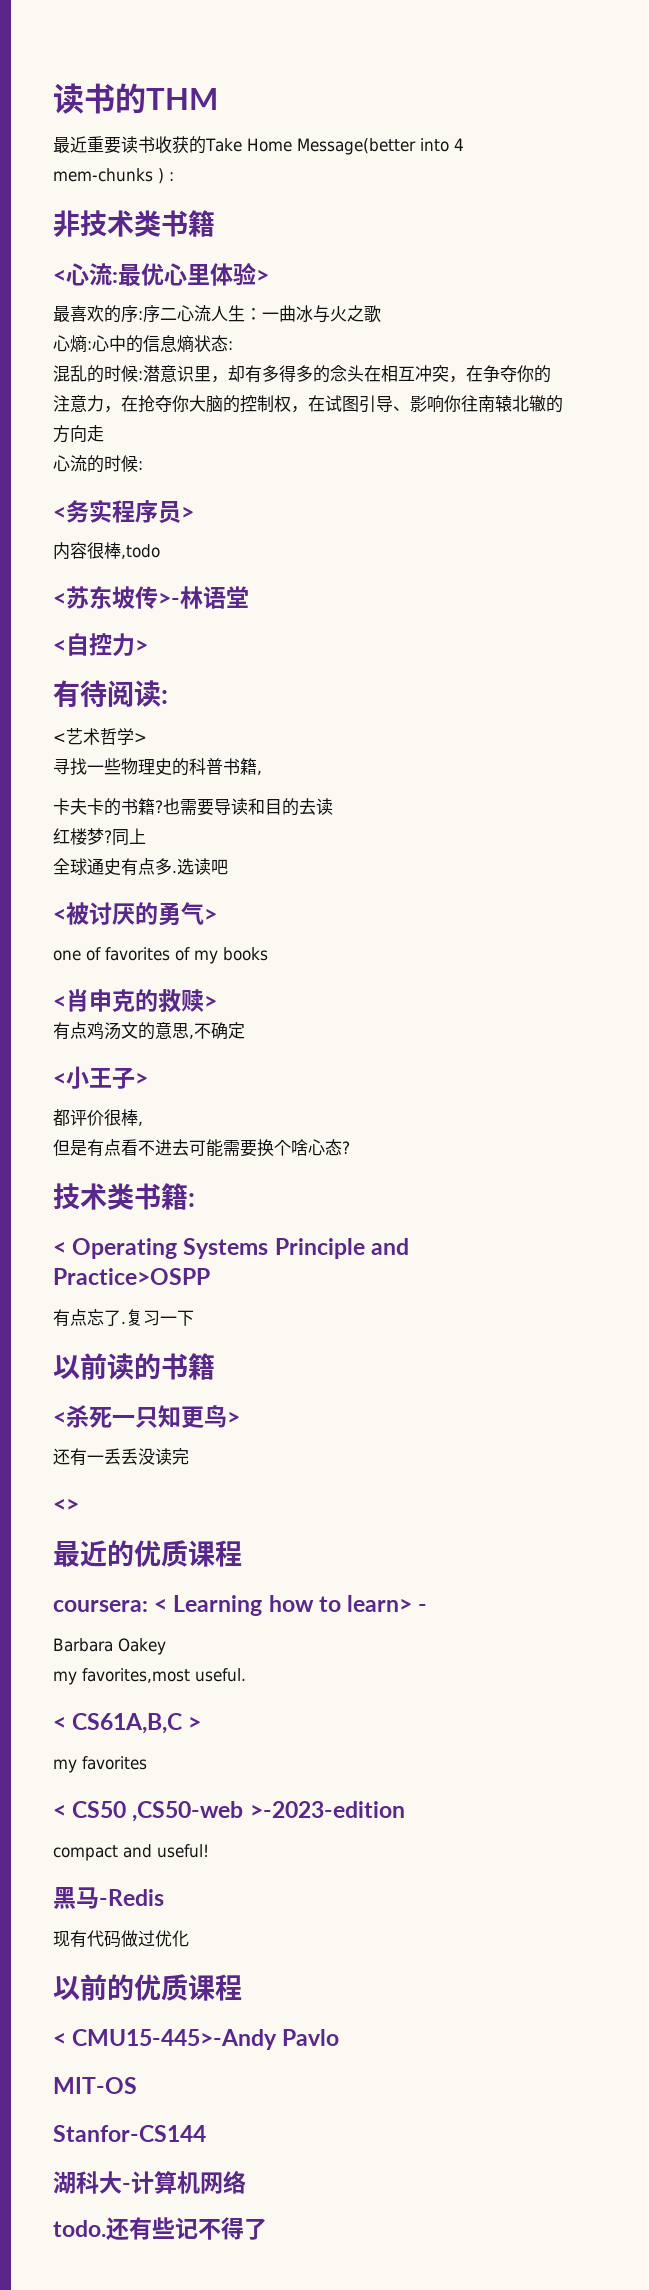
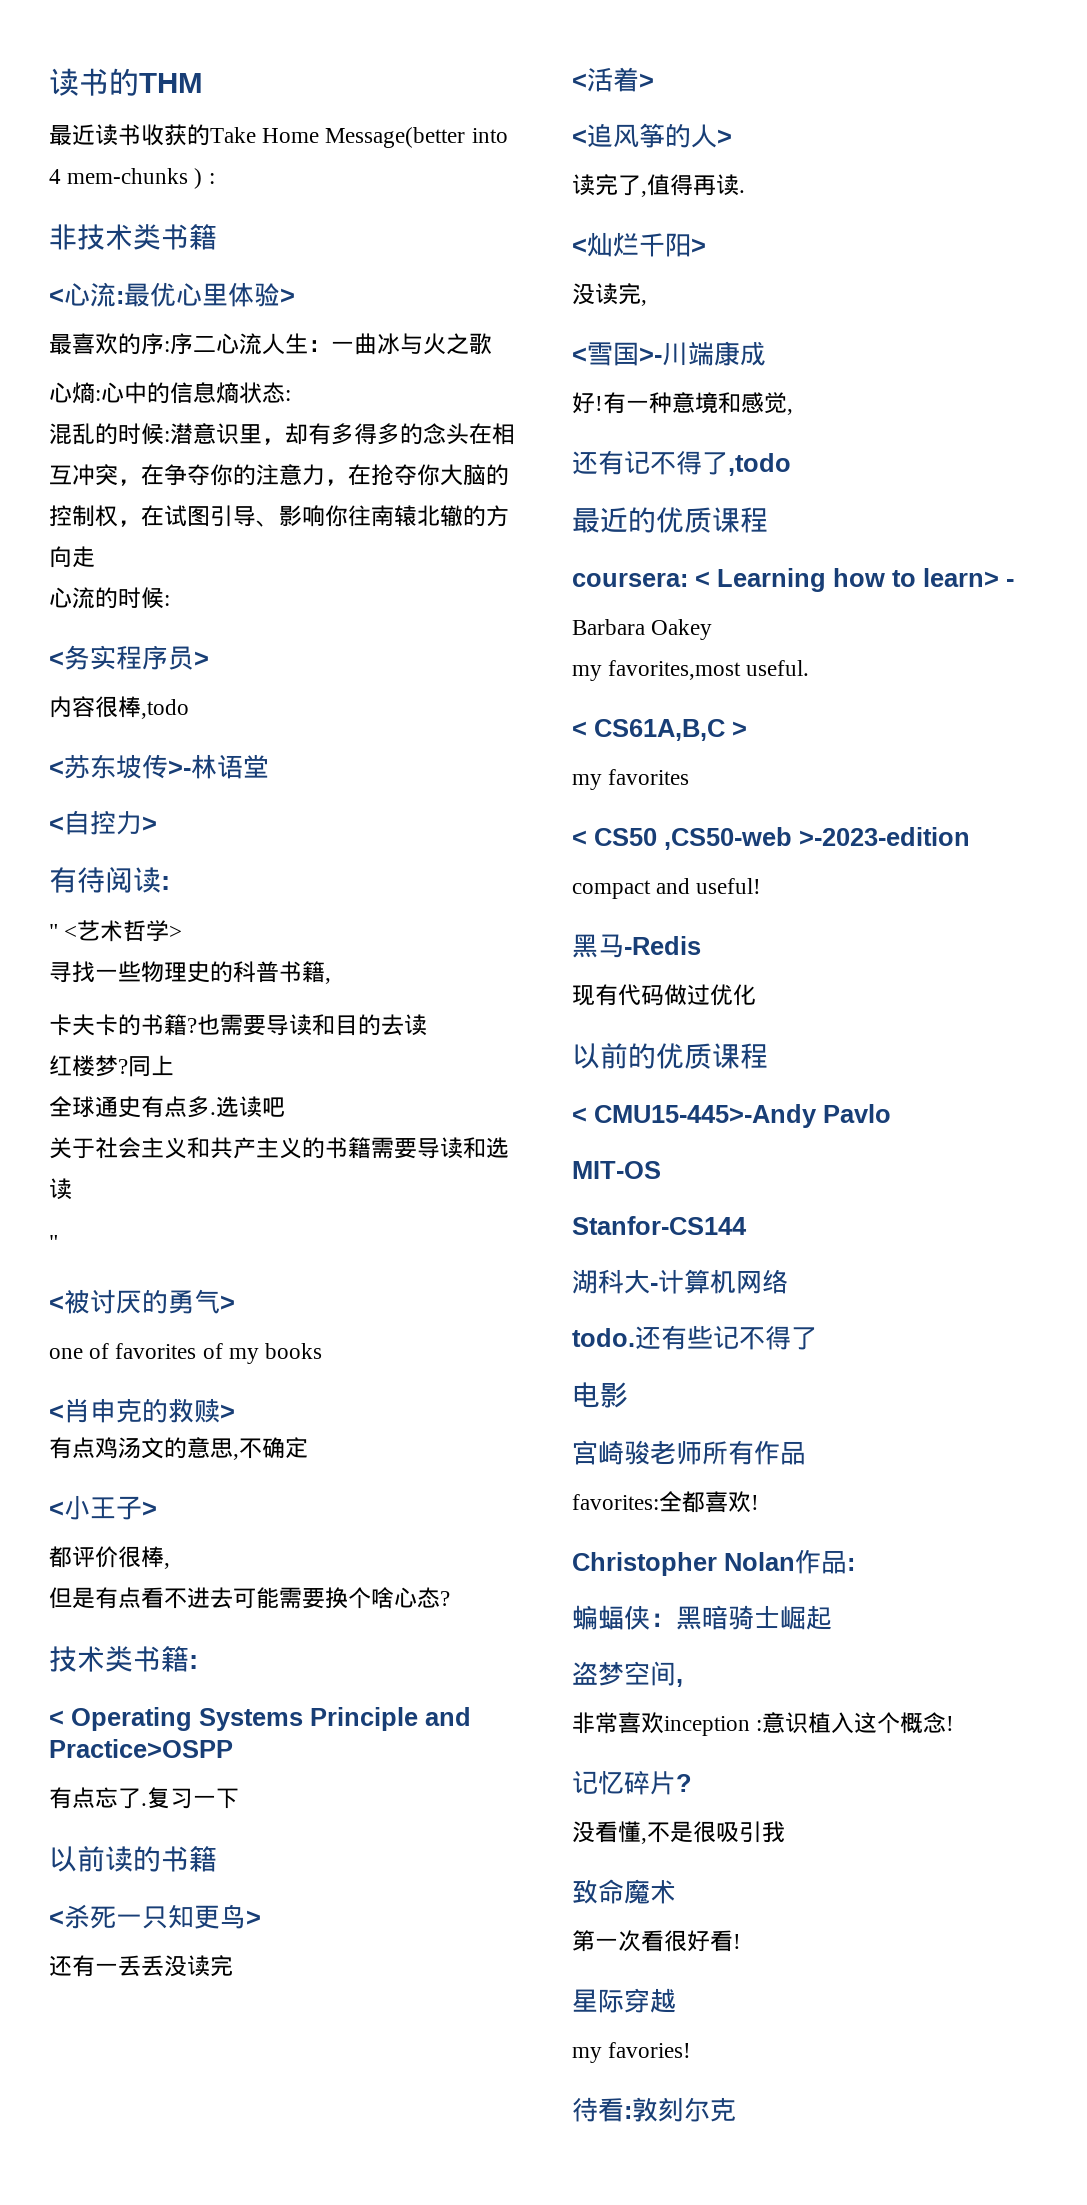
- 最近重要读书收获的Take Home Message(better into 4 mem-chunks ) :
+ 最近读书收获的Take Home Message(better into 4 mem-chunks ) :
- <艺术哲学>
+ " <艺术哲学>
+ 关于社会主义和共产主义的书籍需要导读和选读
+ "
- <>
+ <活着>
+ <追风筝的人>
+ 读完了,值得再读.
+ <灿烂千阳>
+ 没读完,
+ <雪国>-川端康成
+ 好!有一种意境和感觉,
+ 还有记不得了,todo
+ 电影
+ 宫崎骏老师所有作品
+ favorites:全都喜欢!
+ Christopher Nolan作品:
+ 蝙蝠侠：黑暗骑士崛起
+ 盗梦空间,
+ 非常喜欢inception :意识植入这个概念!
+ 记忆碎片?
+ 没看懂,不是很吸引我
+ 致命魔术
+ 第一次看很好看!
+ 星际穿越
+ my favories!
+ 待看:敦刻尔克

